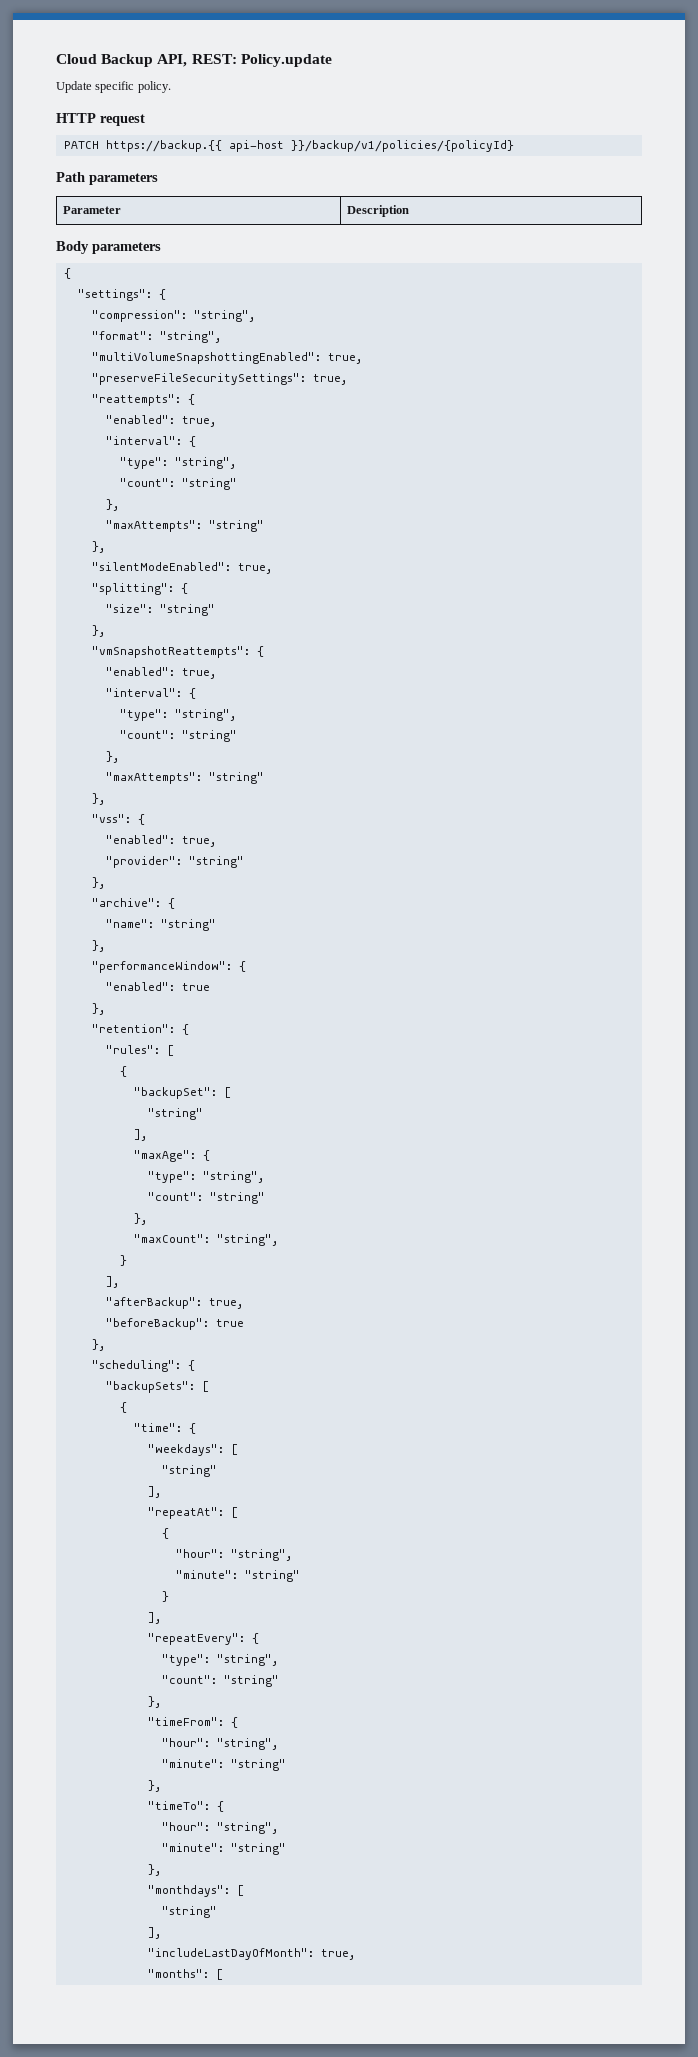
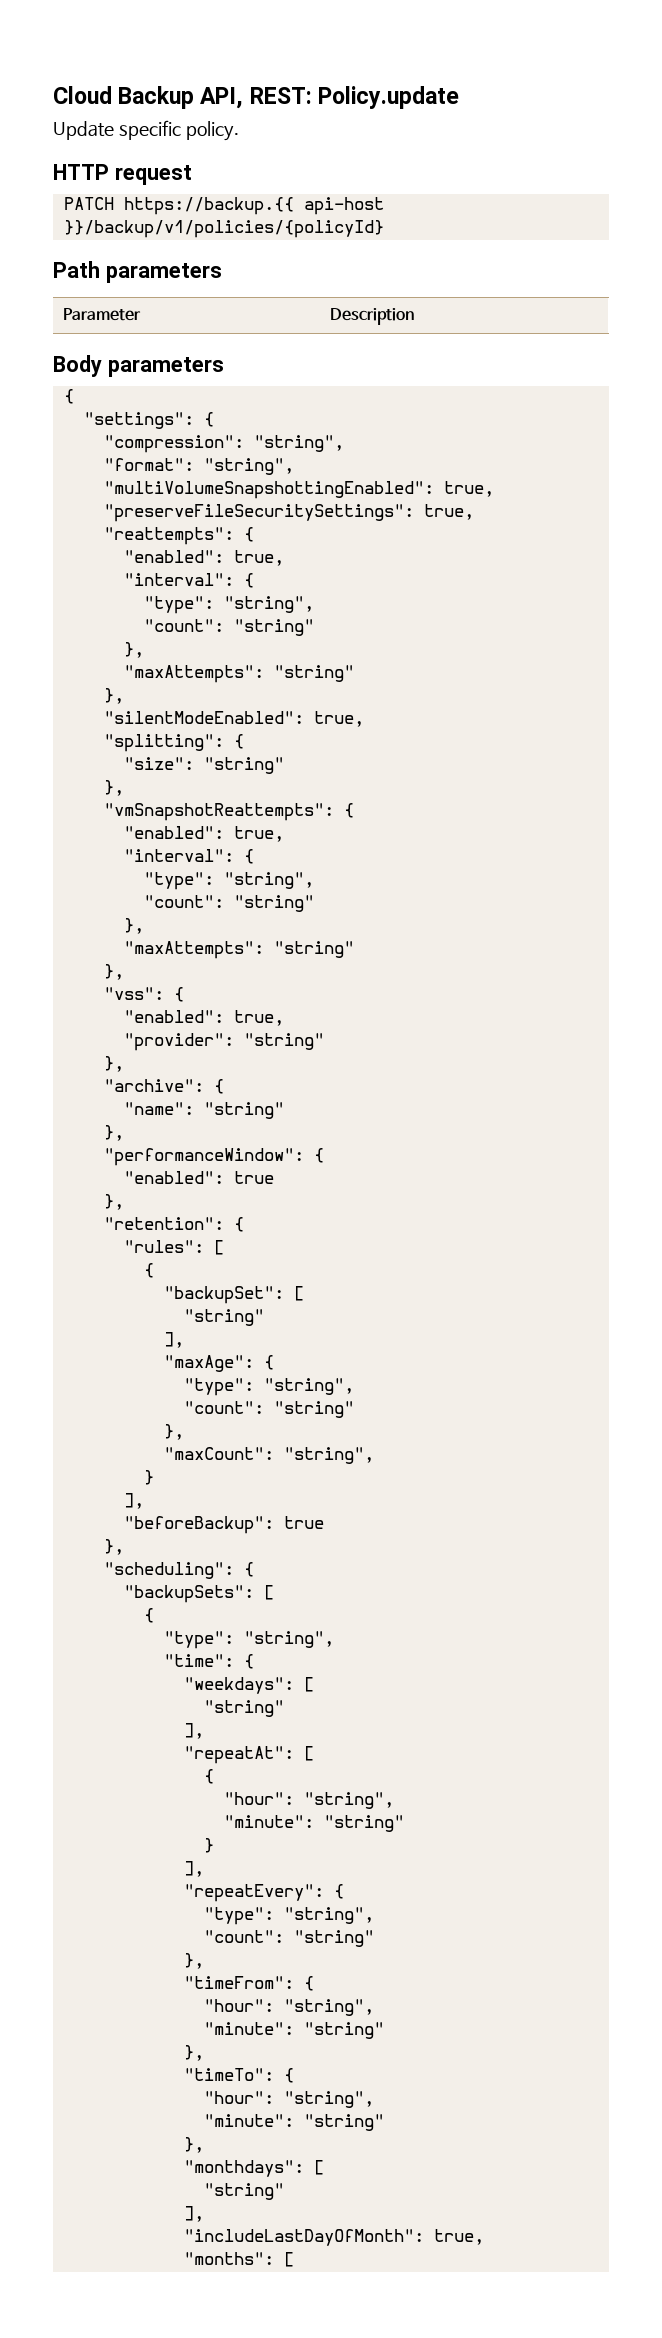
- "afterBackup": true,
  "backupSets": [
  {
+ "type": "string",

